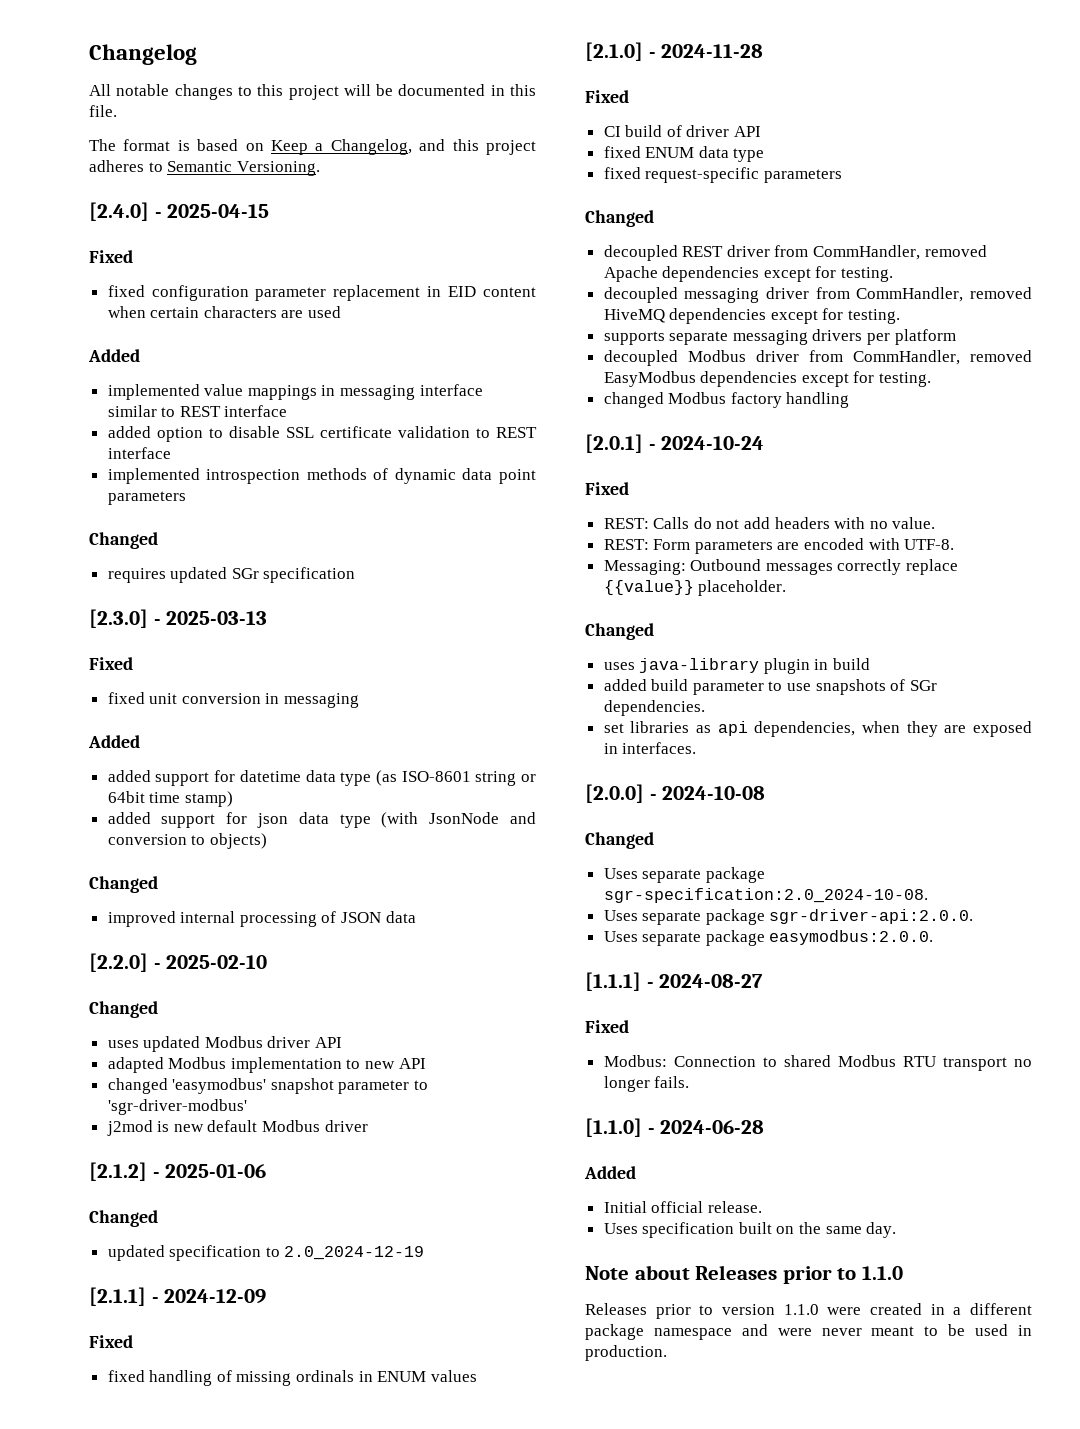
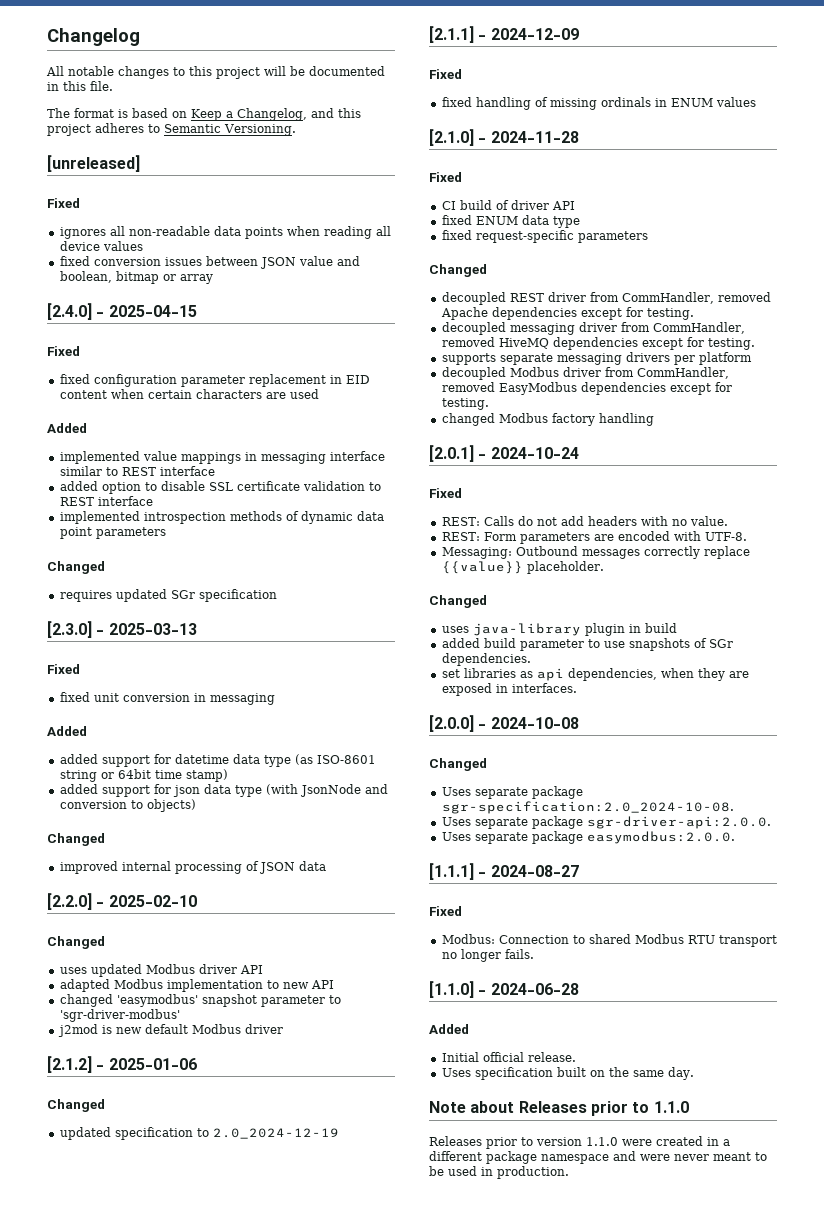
+ [unreleased]
+ Fixed
+ ignores all non-readable data points when reading all device values
+ fixed conversion issues between JSON value and boolean, bitmap or array

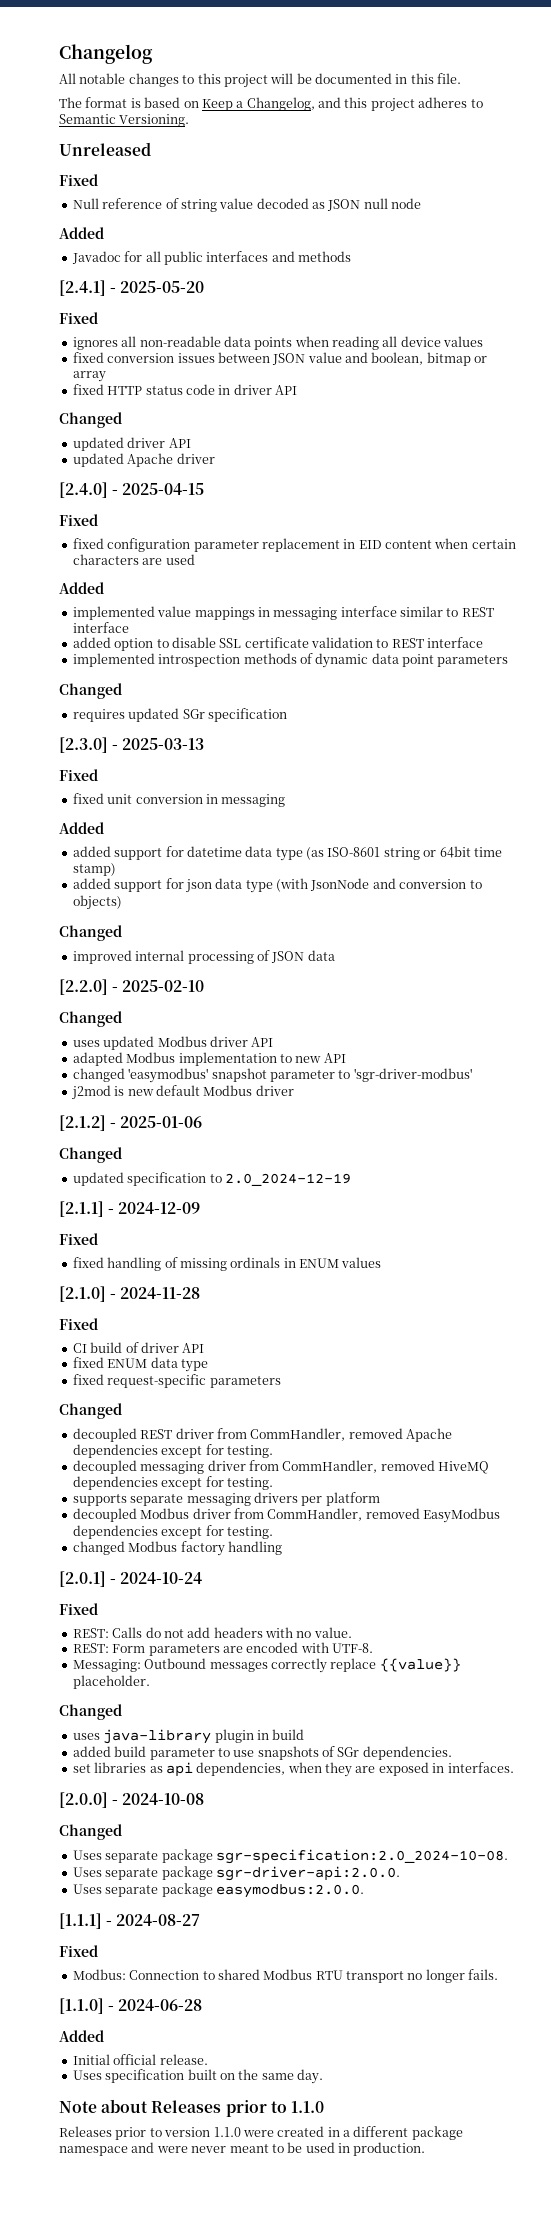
- [unreleased]
+ Unreleased
+ Fixed
+ Null reference of string value decoded as JSON null node
+ Added
+ Javadoc for all public interfaces and methods
+ [2.4.1] - 2025-05-20
+ fixed HTTP status code in driver API
+ Changed
+ updated driver API
+ updated Apache driver

